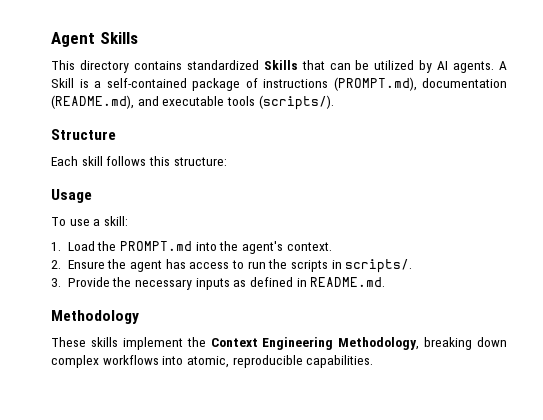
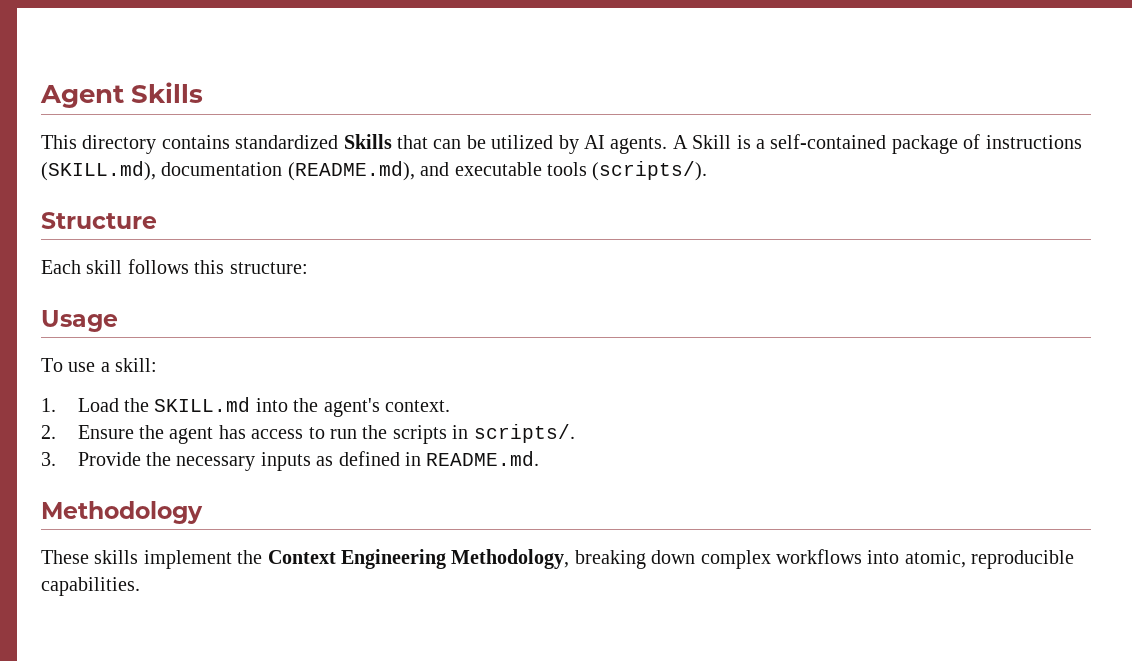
- A Skill is a self-contained package of instructions (PROMPT.md), documentation (README.md), and executable tools (scripts/).
+ A Skill is a self-contained package of instructions (SKILL.md), documentation (README.md), and executable tools (scripts/).
- 1. Load the PROMPT.md into the agent's context.
+ 1. Load the SKILL.md into the agent's context.

